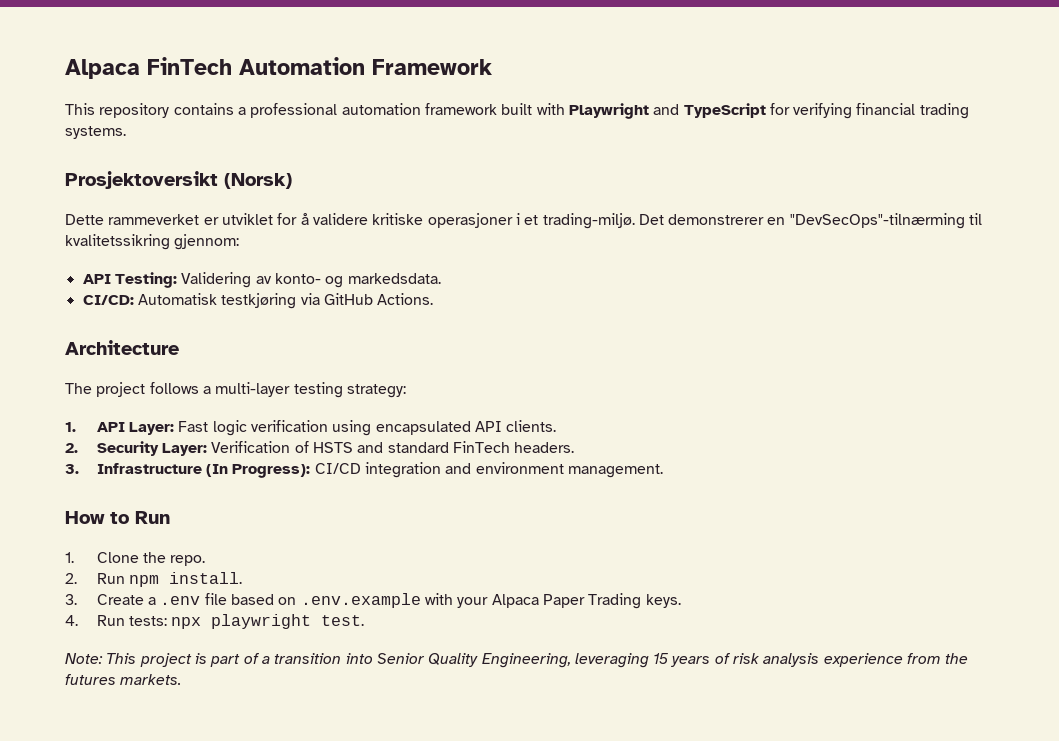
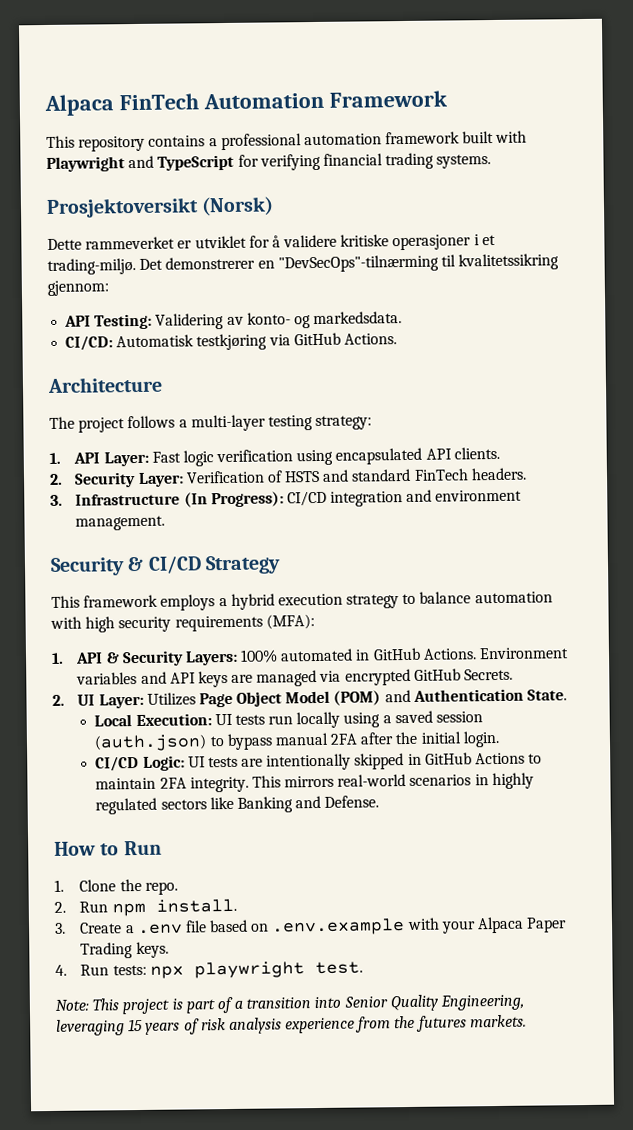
+ Security & CI/CD Strategy
+ This framework employs a hybrid execution strategy to balance automation with high security requirements (MFA):
+ 1. API & Security Layers: 100% automated in GitHub Actions. Environment variables and API keys are managed via encrypted GitHub Secrets.
+ 2. UI Layer: Utilizes Page Object Model (POM) and Authentication State.
+ Local Execution: UI tests run locally using a saved session (auth.json) to bypass manual 2FA after the initial login.
+ CI/CD Logic: UI tests are intentionally skipped in GitHub Actions to maintain 2FA integrity. This mirrors real-world scenarios in highly regulated sectors like Banking and Defense.

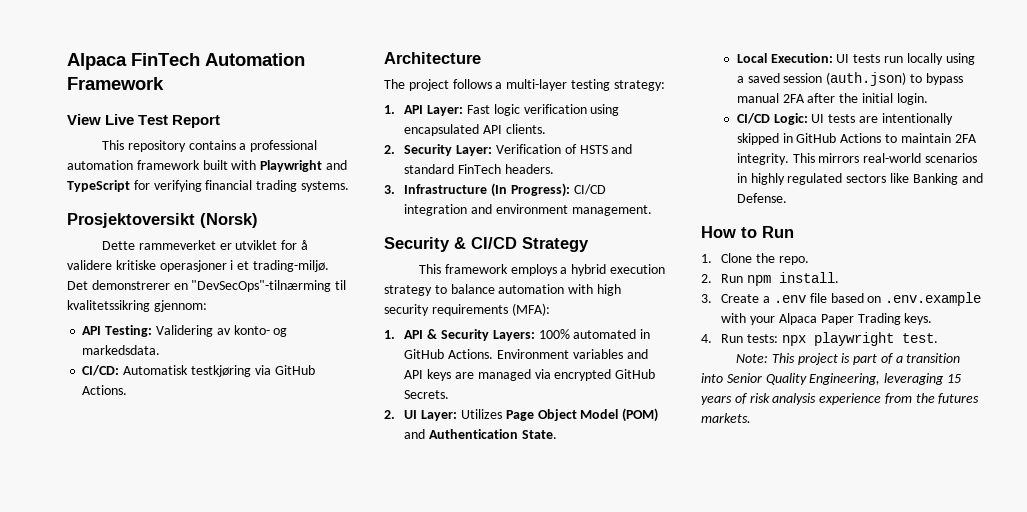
+ View Live Test Report

